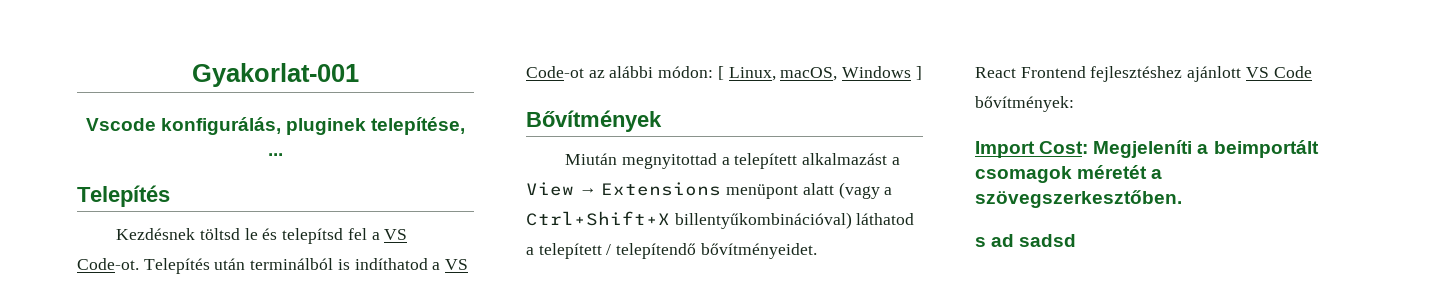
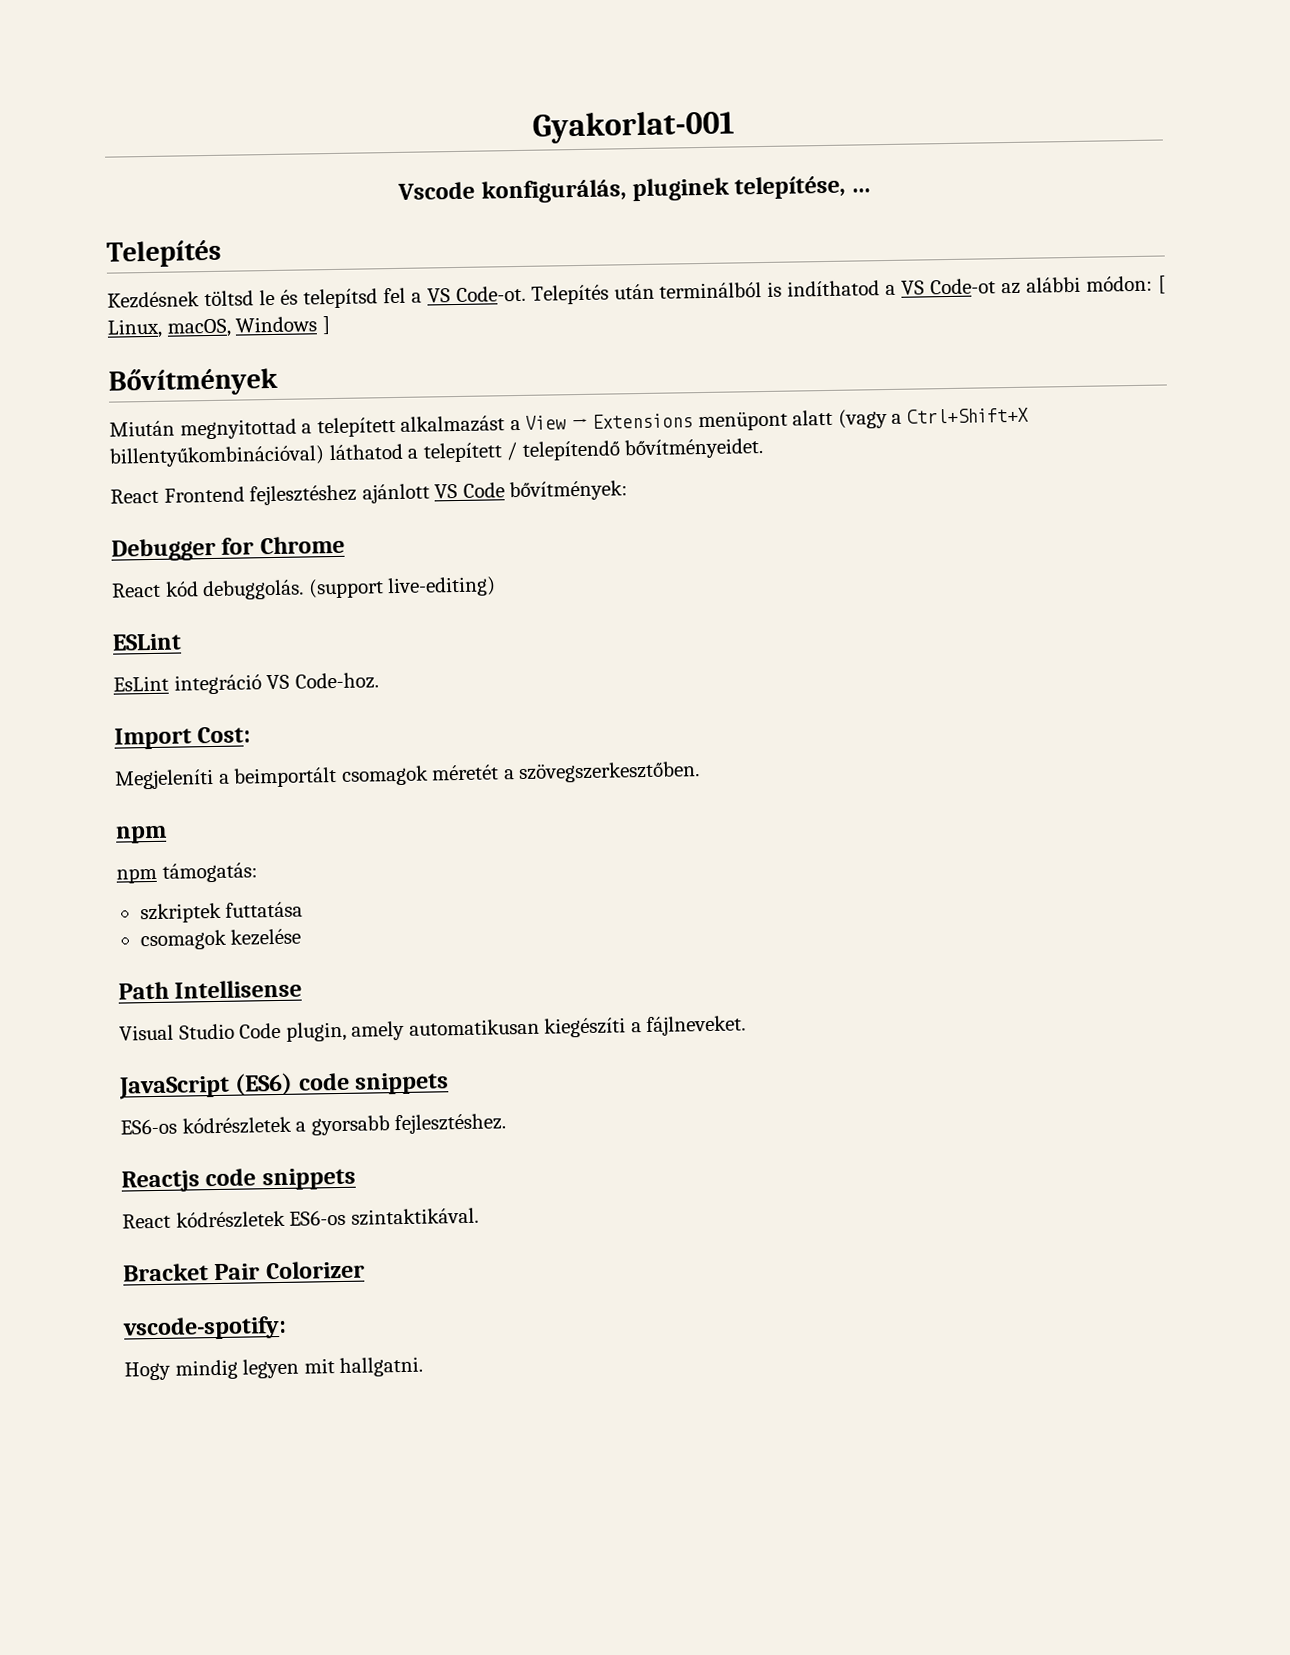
+ Debugger for Chrome
+ React kód debuggolás. (support live-editing)
+ ESLint
+ EsLint integráció VS Code-hoz.
- Import Cost: Megjeleníti a beimportált csomagok méretét a szövegszerkesztőben.
- s ad sadsd
+ Import Cost:
+ Megjeleníti a beimportált csomagok méretét a szövegszerkesztőben.
+ npm
+ npm támogatás:
+ szkriptek futtatása
+ csomagok kezelése
+ Path Intellisense
+ Visual Studio Code plugin, amely automatikusan kiegészíti a fájlneveket.
+ JavaScript (ES6) code snippets
+ ES6-os kódrészletek a gyorsabb fejlesztéshez.
+ Reactjs code snippets
+ React kódrészletek ES6-os szintaktikával.
+ Bracket Pair Colorizer
+ vscode-spotify:
+ Hogy mindig legyen mit hallgatni.

